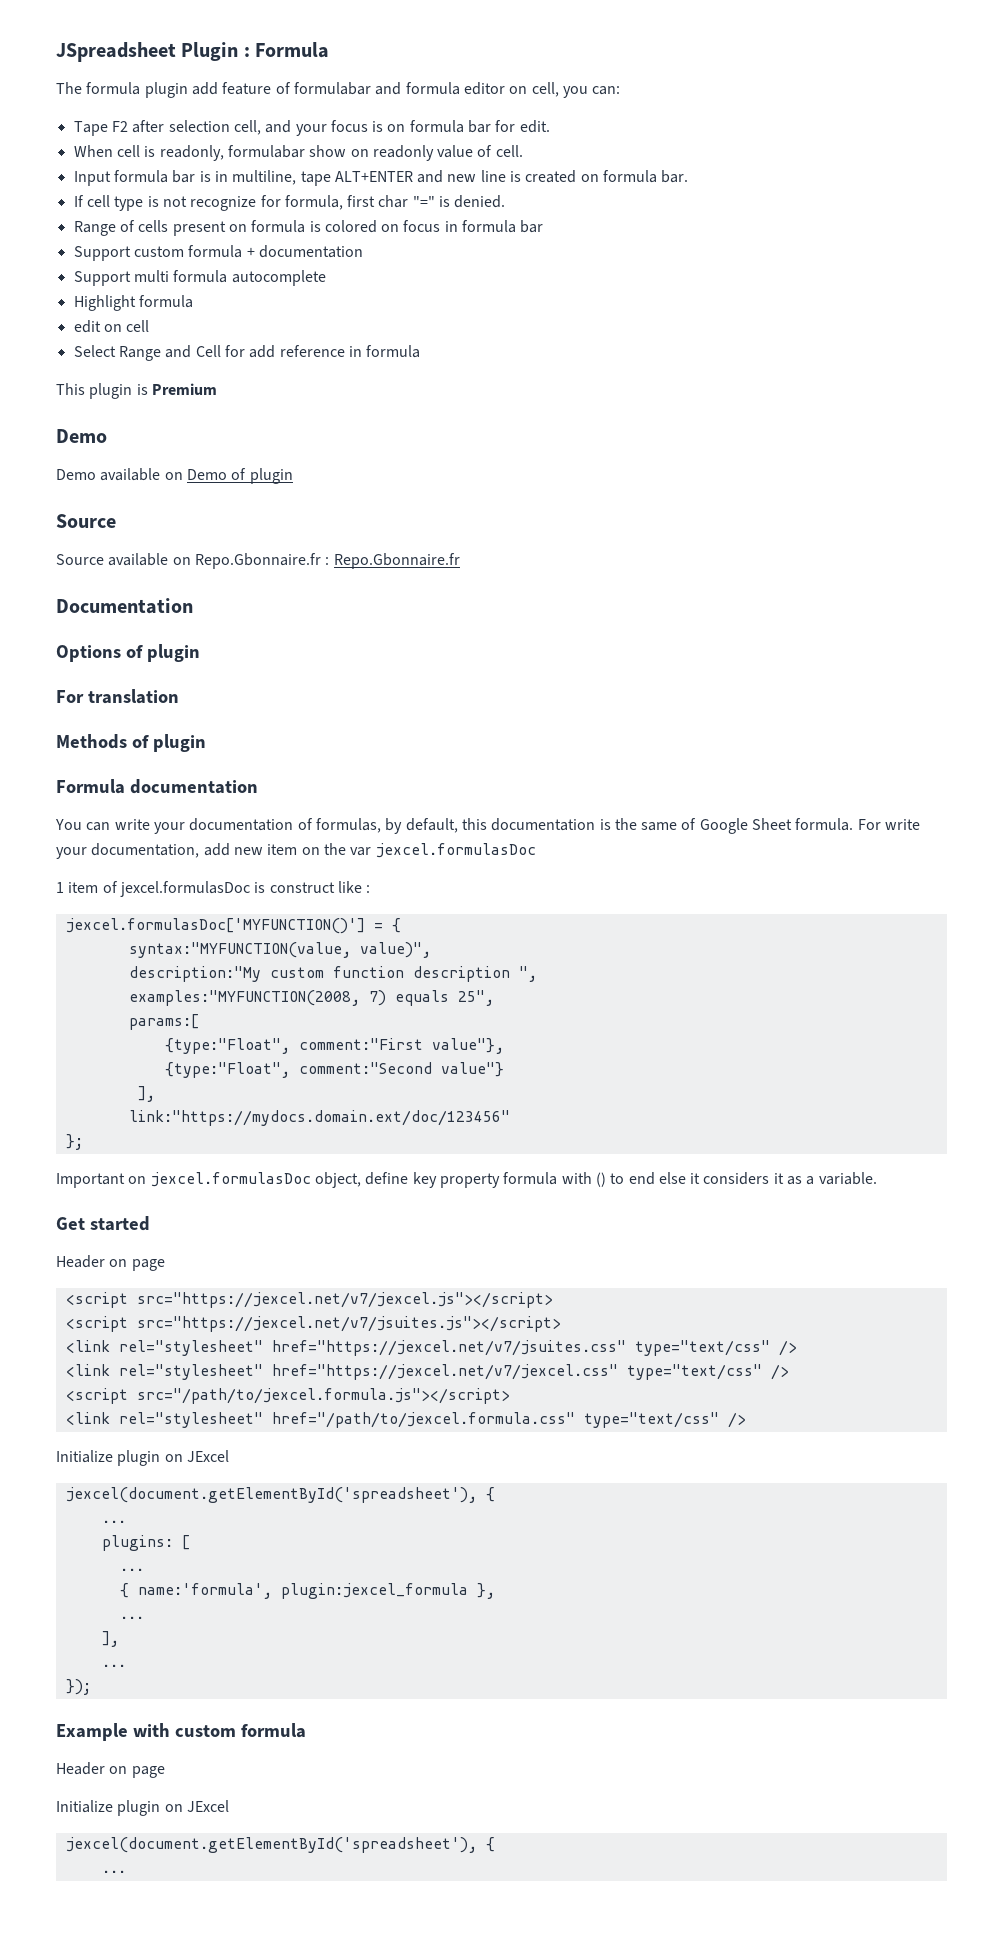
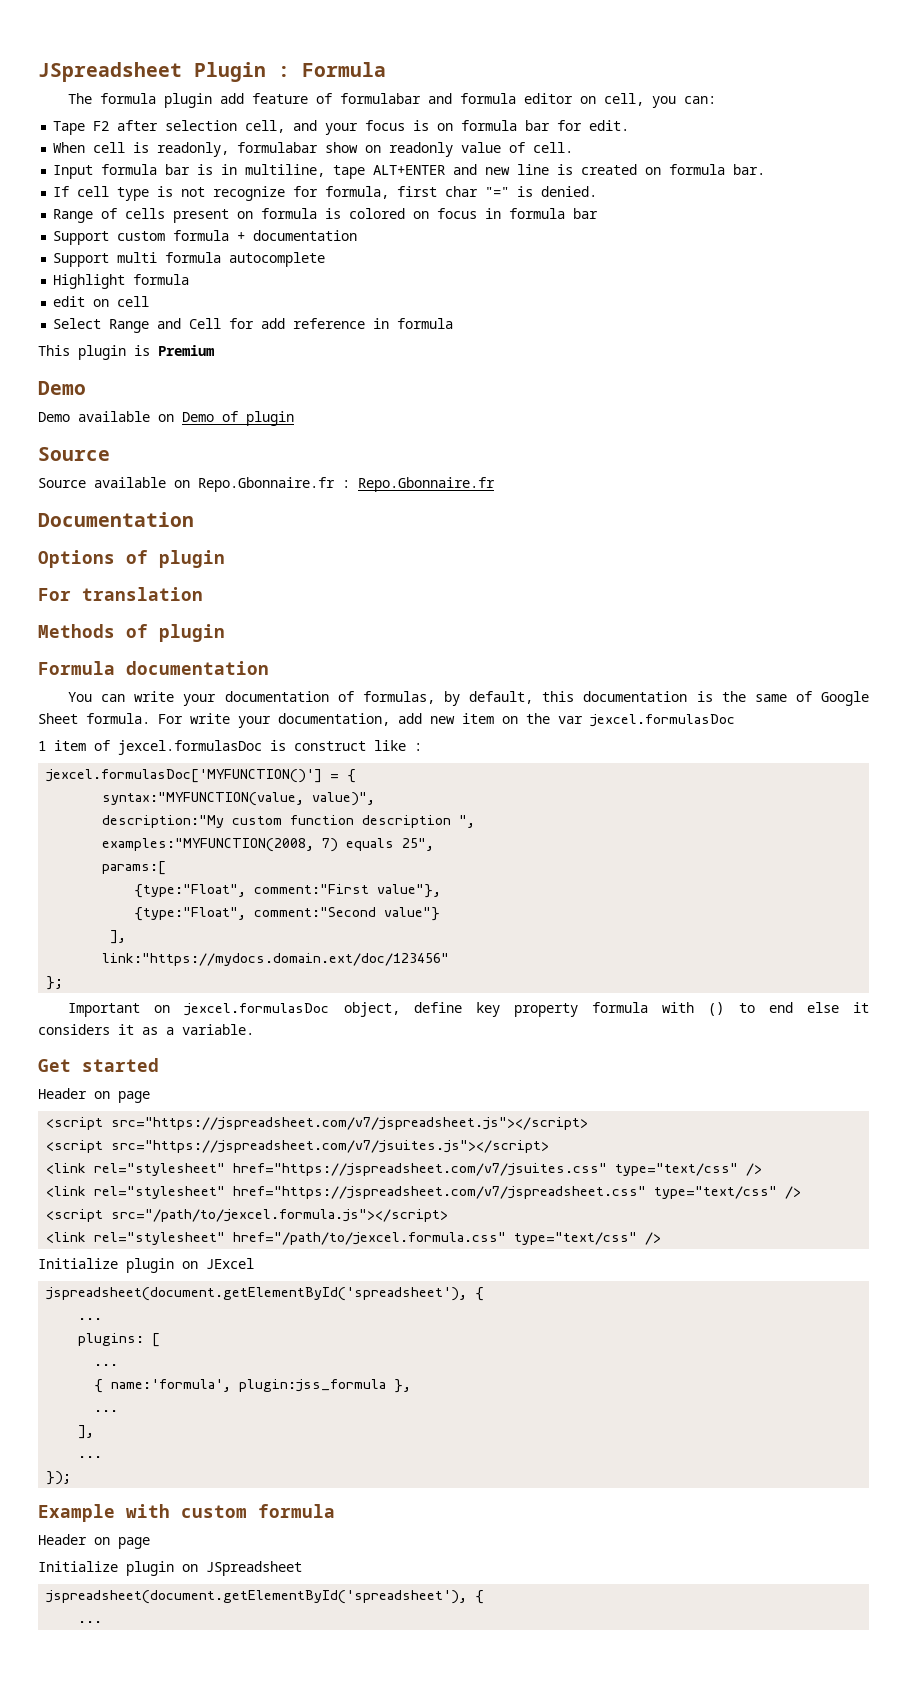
- <script src="https://jexcel.net/v7/jexcel.js"></script>
- <script src="https://jexcel.net/v7/jsuites.js"></script>
- <link rel="stylesheet" href="https://jexcel.net/v7/jsuites.css" type="text/css" />
+ <script src="https://jspreadsheet.com/v7/jspreadsheet.js"></script>
+ <script src="https://jspreadsheet.com/v7/jsuites.js"></script>
+ <link rel="stylesheet" href="https://jspreadsheet.com/v7/jsuites.css" type="text/css" />
- <link rel="stylesheet" href="https://jexcel.net/v7/jexcel.css" type="text/css" />
+ <link rel="stylesheet" href="https://jspreadsheet.com/v7/jspreadsheet.css" type="text/css" />
  <link rel="stylesheet" href="/path/to/jexcel.formula.css" type="text/css" />
  Initialize plugin on JExcel
- jexcel(document.getElementById('spreadsheet'), {
+ jspreadsheet(document.getElementById('spreadsheet'), {
- { name:'formula', plugin:jexcel_formula },
+ { name:'formula', plugin:jss_formula },
  Example with custom formula
  Header on page
- Initialize plugin on JExcel
- jexcel(document.getElementById('spreadsheet'), {
+ Initialize plugin on JSpreadsheet
+ jspreadsheet(document.getElementById('spreadsheet'), {

